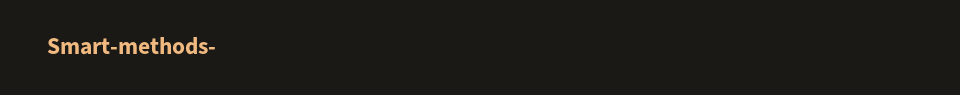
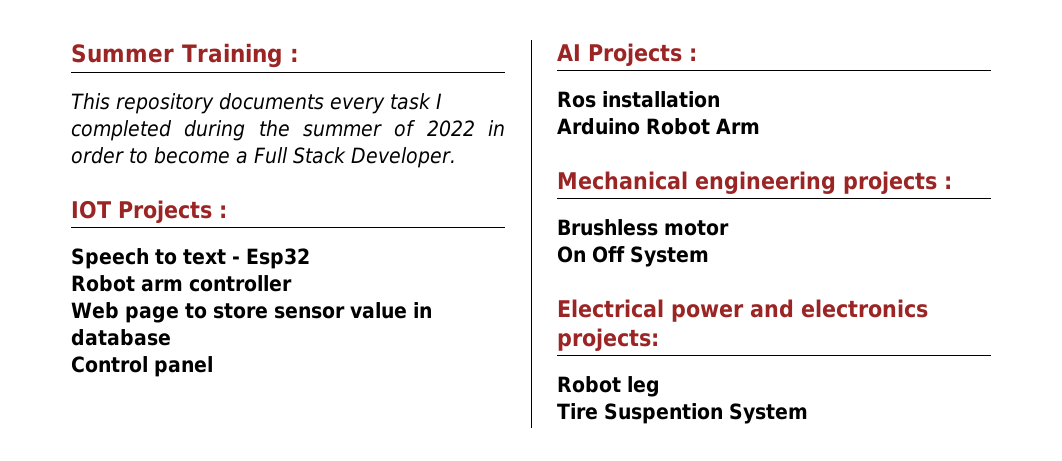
- Smart-methods-
+ Summer Training :
+ This repository documents every task I completed during the summer of 2022 in order to become a Full Stack Developer.
+ IOT Projects :
+ Speech to text - Esp32
+ Robot arm controller
+ Web page to store sensor value in database
+ Control panel
+ AI Projects :
+ Ros installation
+ Arduino Robot Arm
+ Mechanical engineering projects :
+ Brushless motor
+ On Off System
+ Electrical power and electronics projects:
+ Robot leg
+ Tire Suspention System

